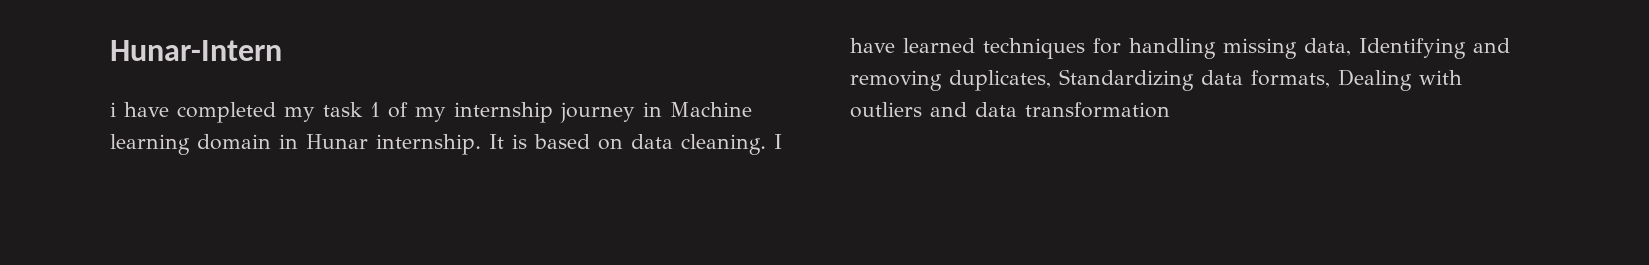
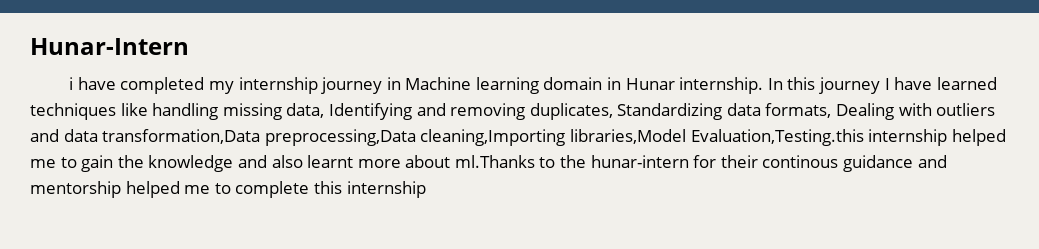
- i have completed my task 1 of my internship journey in Machine learning domain in Hunar internship.
+ i have completed my internship journey in Machine learning domain in Hunar internship.
- It is based on data cleaning. I have learned techniques for handling missing data, Identifying and removing duplicates, Standardizing data formats, Dealing with outliers and data transformation
+ In this journey I have learned techniques like handling missing data, Identifying and removing duplicates, Standardizing data formats, Dealing with outliers and data transformation,Data preprocessing,Data cleaning,Importing libraries,Model Evaluation,Testing.this internship helped me to gain the knowledge and also learnt more about ml.Thanks to the hunar-intern for their continous guidance and mentorship helped me to complete this internship

